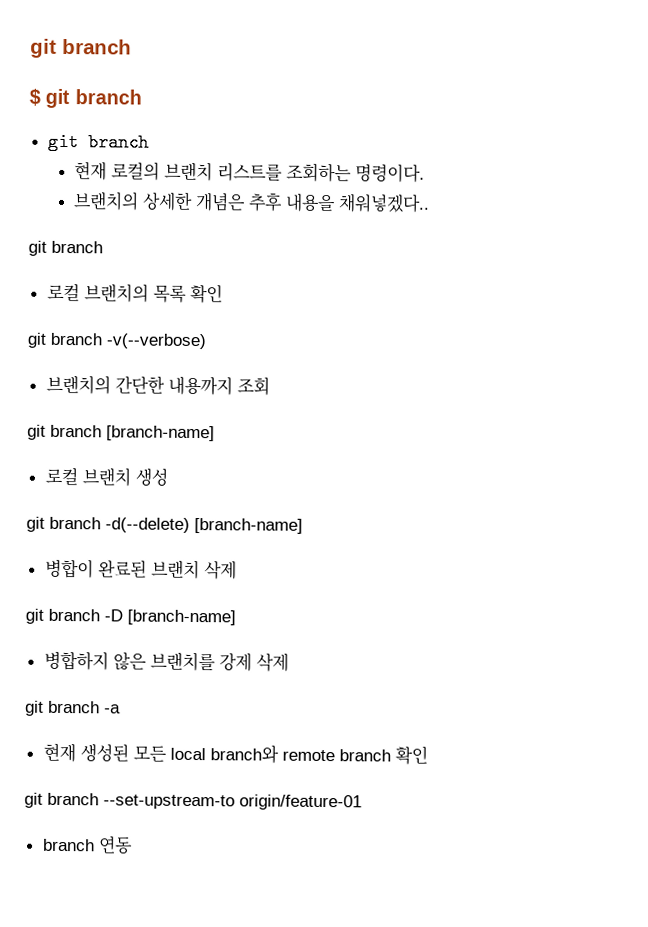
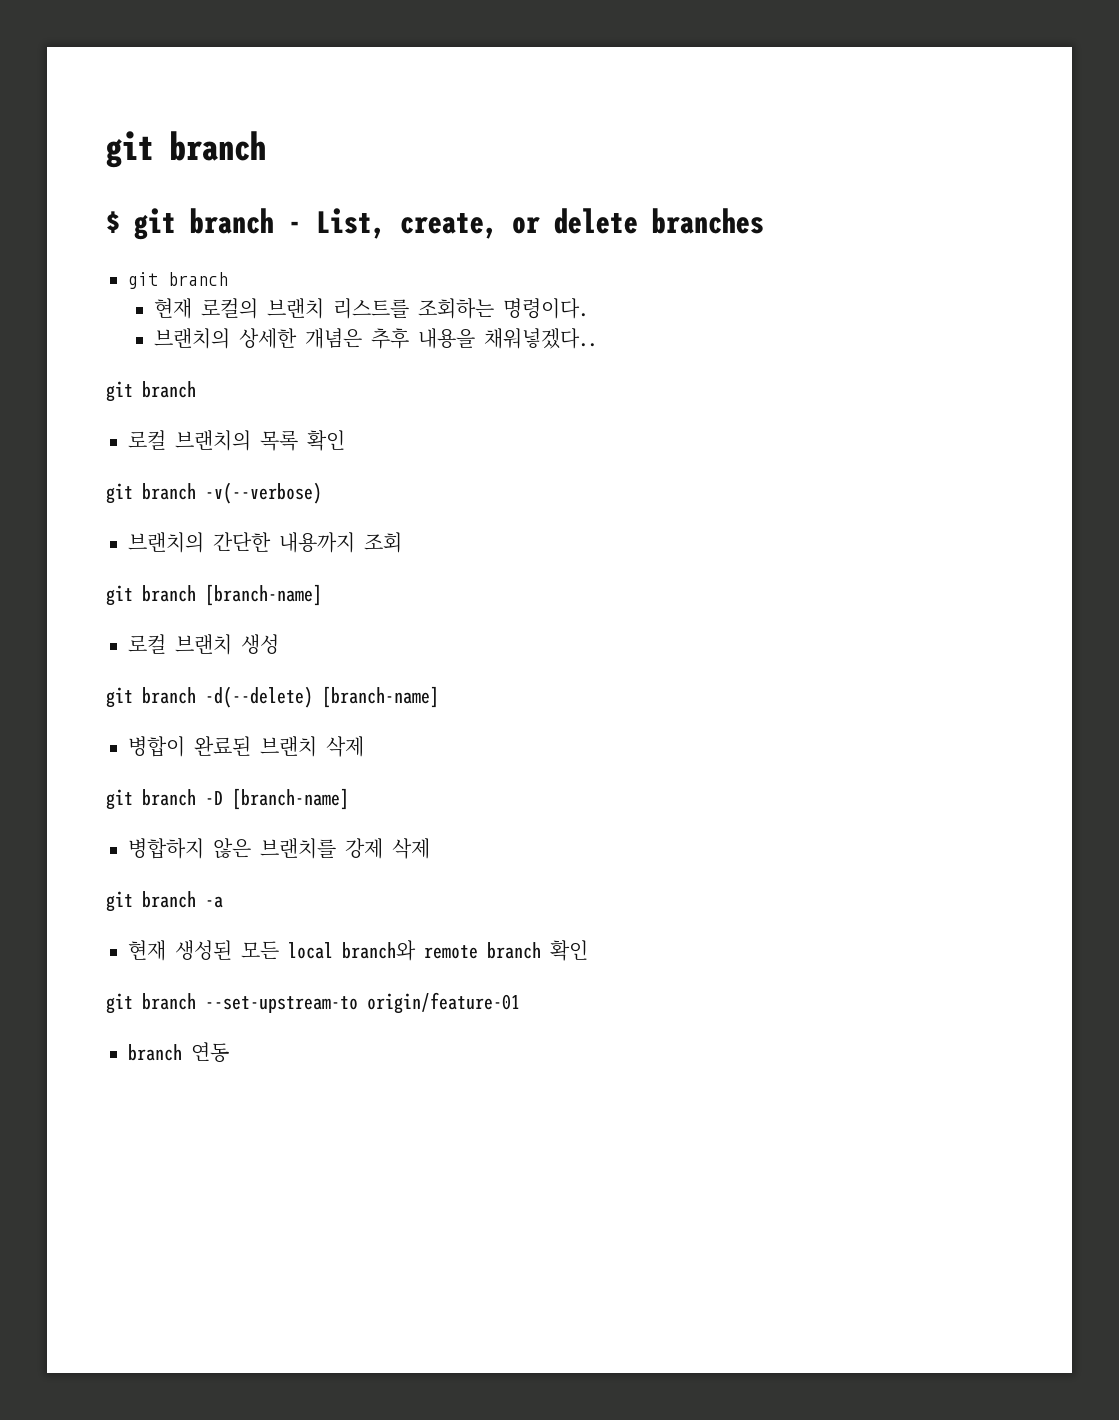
- $ git branch
+ $ git branch - List, create, or delete branches

